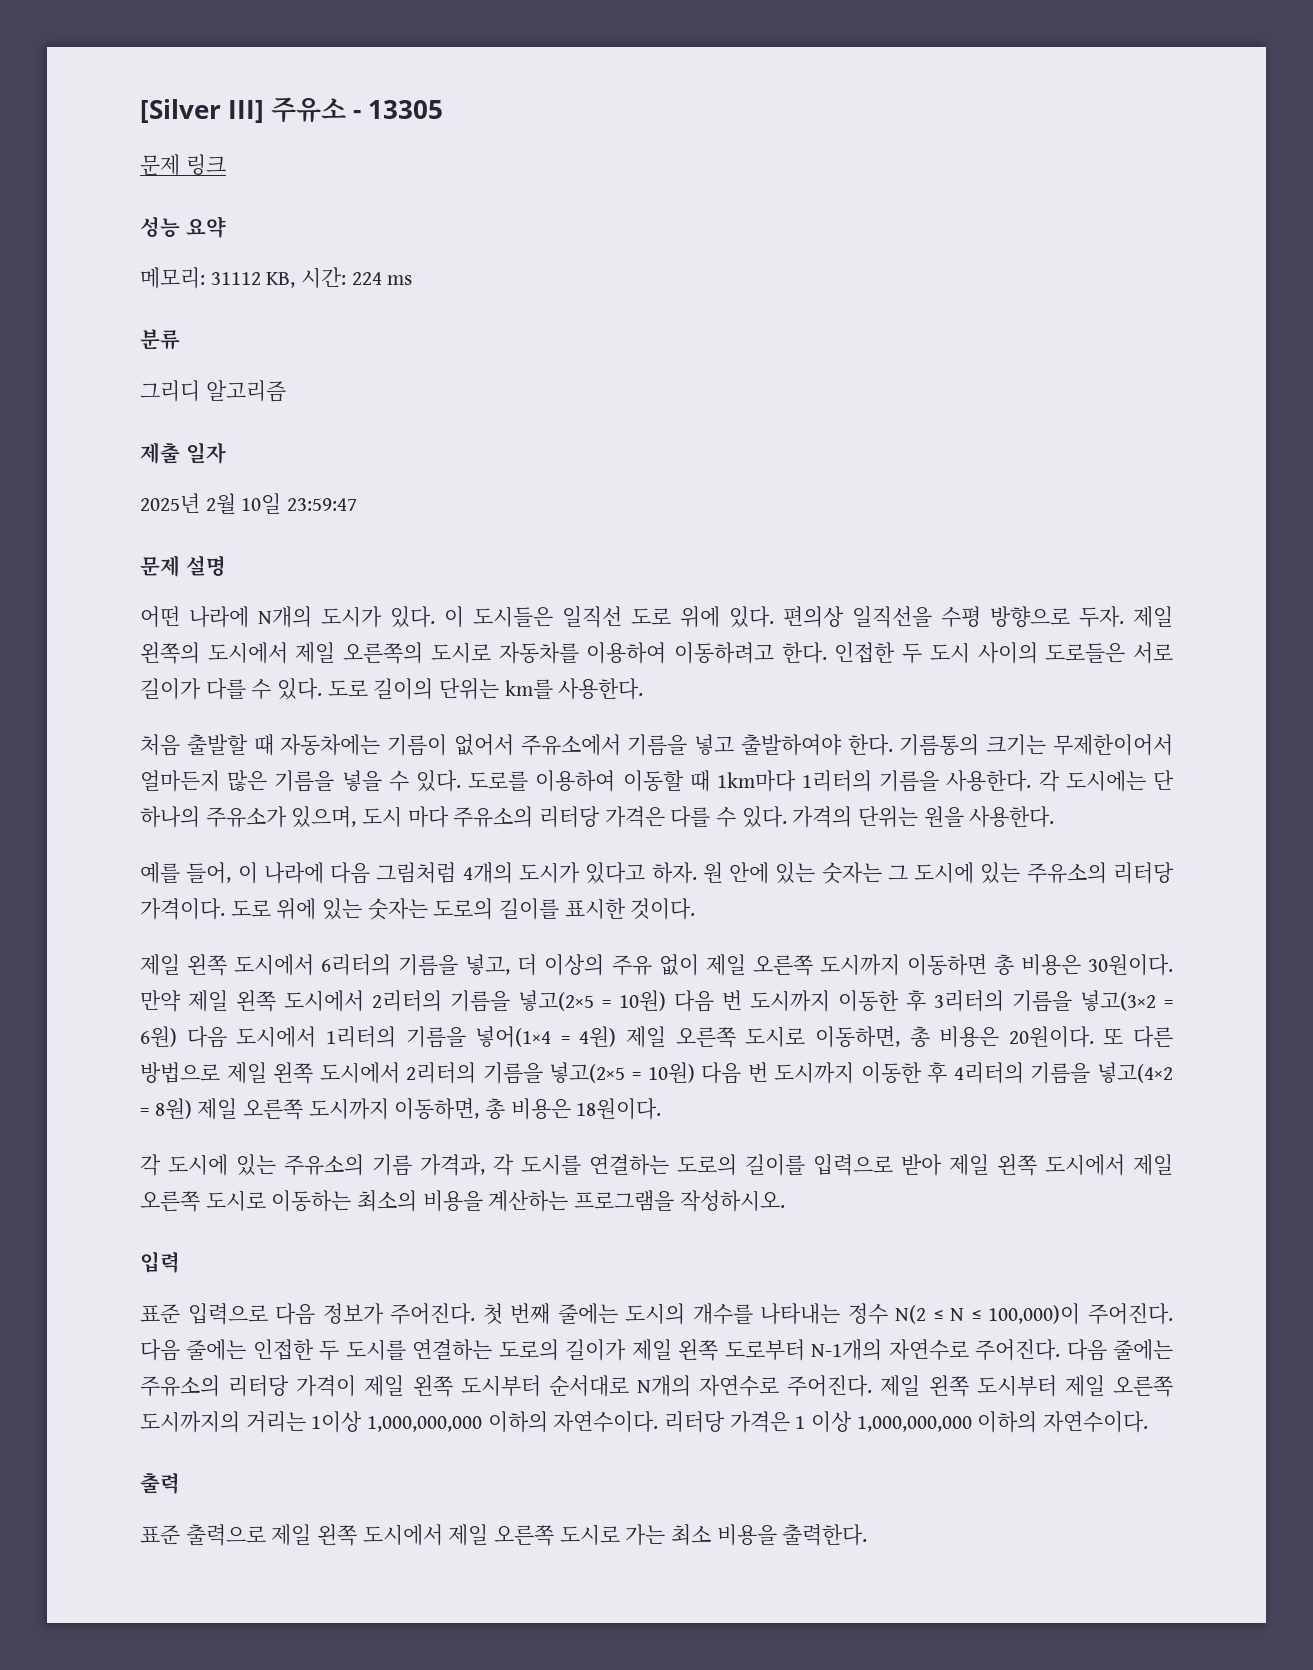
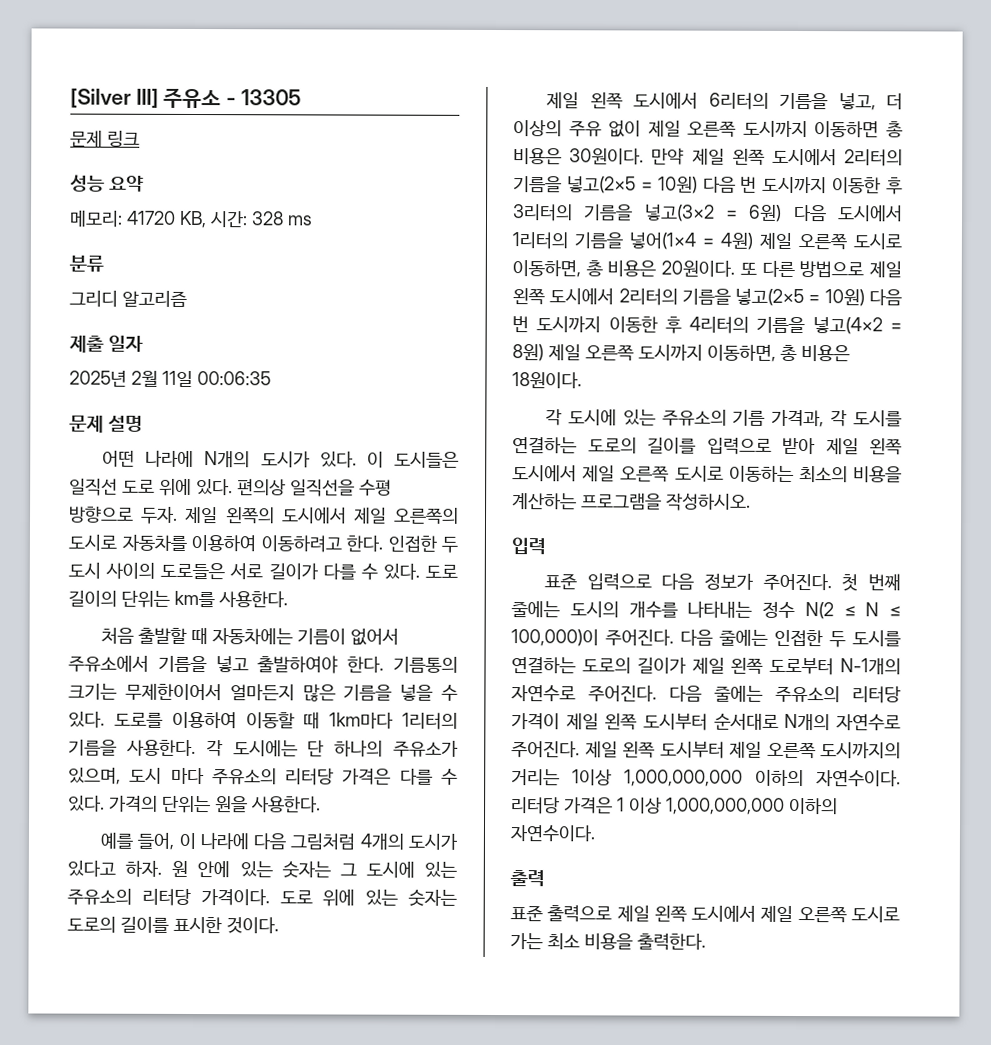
- 메모리: 31112 KB, 시간: 224 ms
+ 메모리: 41720 KB, 시간: 328 ms
- 2025년 2월 10일 23:59:47
+ 2025년 2월 11일 00:06:35

